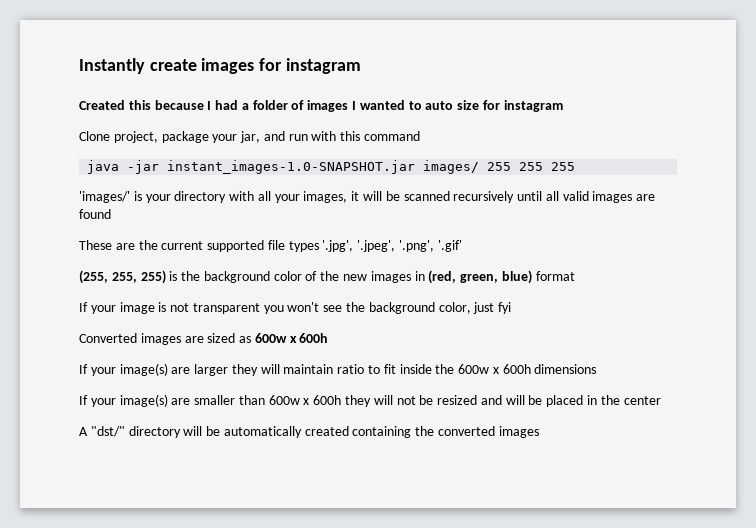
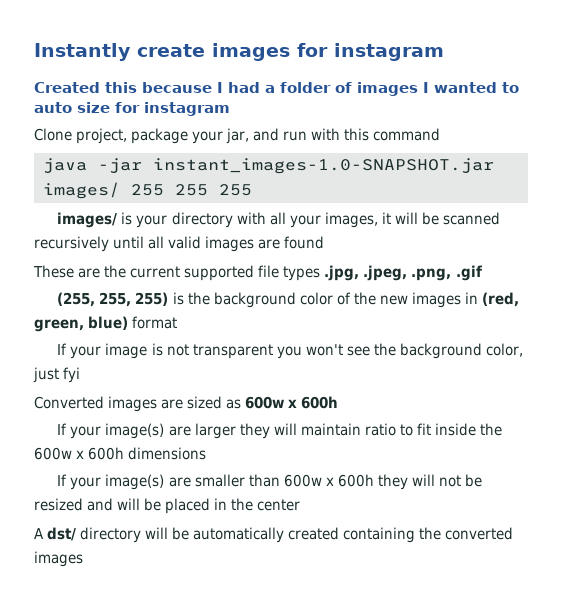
- 'images/' is your directory with all your images, it will be scanned recursively until all valid images are found
+ images/ is your directory with all your images, it will be scanned recursively until all valid images are found
- These are the current supported file types '.jpg', '.jpeg', '.png', '.gif'
+ These are the current supported file types .jpg, .jpeg, .png, .gif
- A "dst/" directory will be automatically created containing the converted images
+ A dst/ directory will be automatically created containing the converted images

